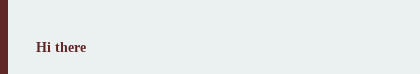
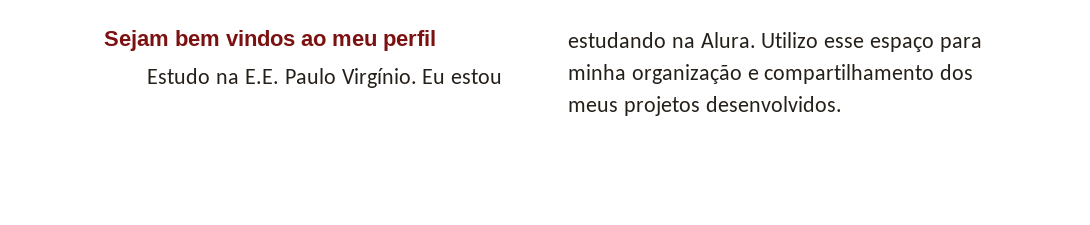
- Hi there
+ Sejam bem vindos ao meu perfil
+ Estudo na E.E. Paulo Virgínio. Eu estou estudando na Alura. Utilizo esse espaço para minha organização e compartilhamento dos meus projetos desenvolvidos.

